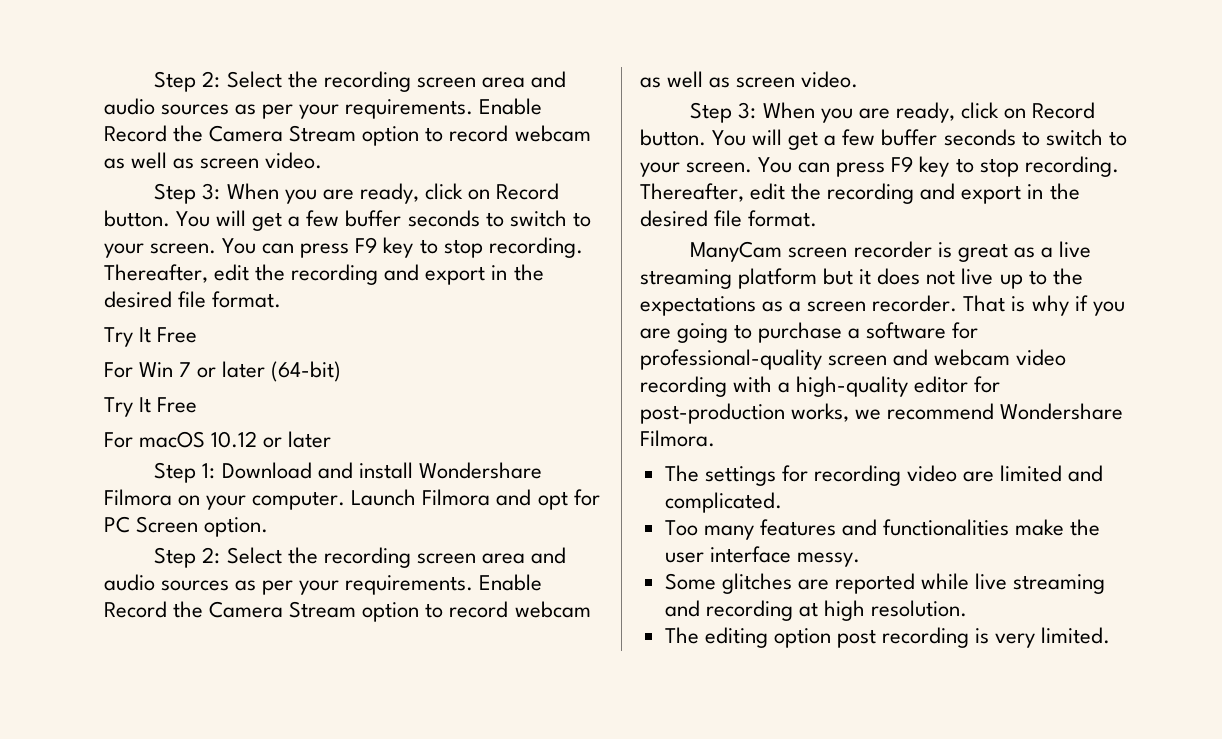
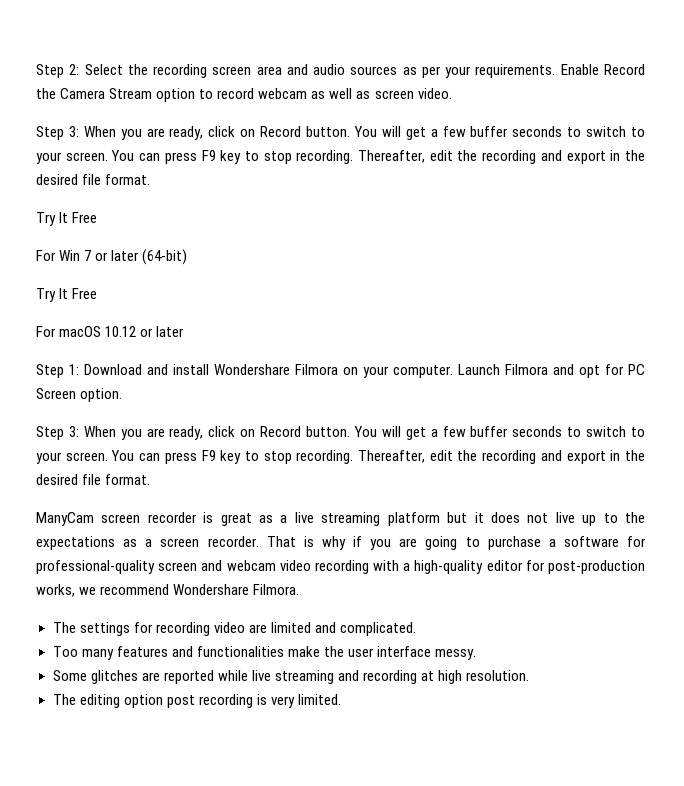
  Launch Filmora and opt for PC Screen option.
- Step 2: Select the recording screen area and audio sources as per your requirements. Enable Record the Camera Stream option to record webcam as well as screen video.

